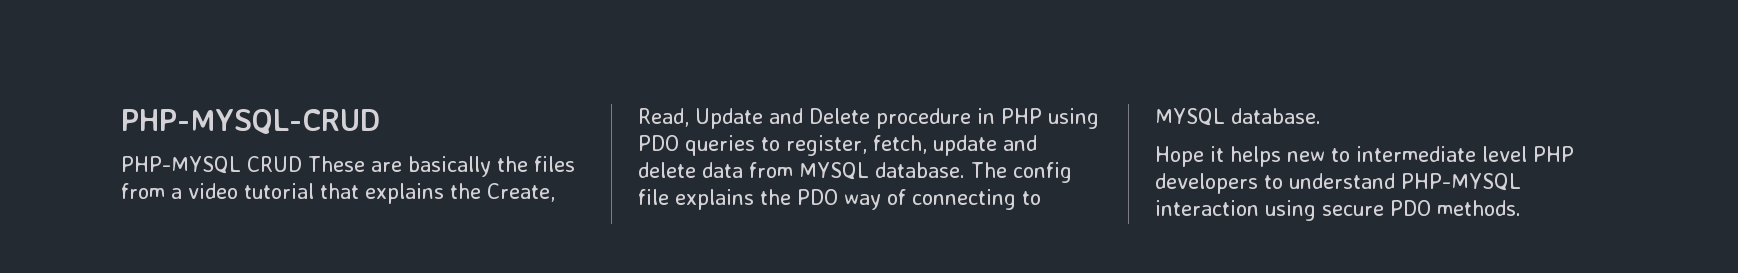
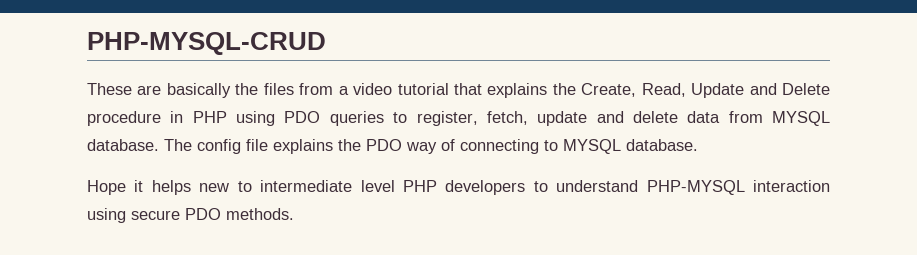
- PHP-MYSQL CRUD These are basically the files from a video tutorial that explains the Create, Read, Update and Delete procedure in PHP using PDO queries to register, fetch, update and delete data from MYSQL database.
+ These are basically the files from a video tutorial that explains the Create, Read, Update and Delete procedure in PHP using PDO queries to register, fetch, update and delete data from MYSQL database.

